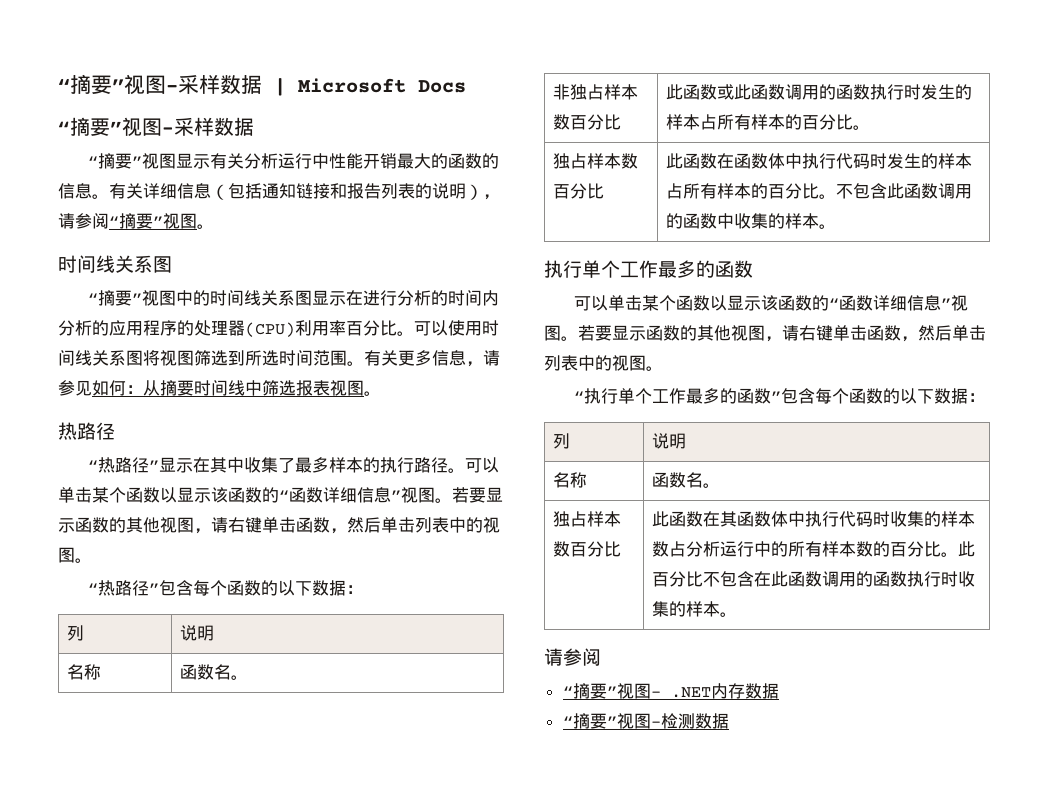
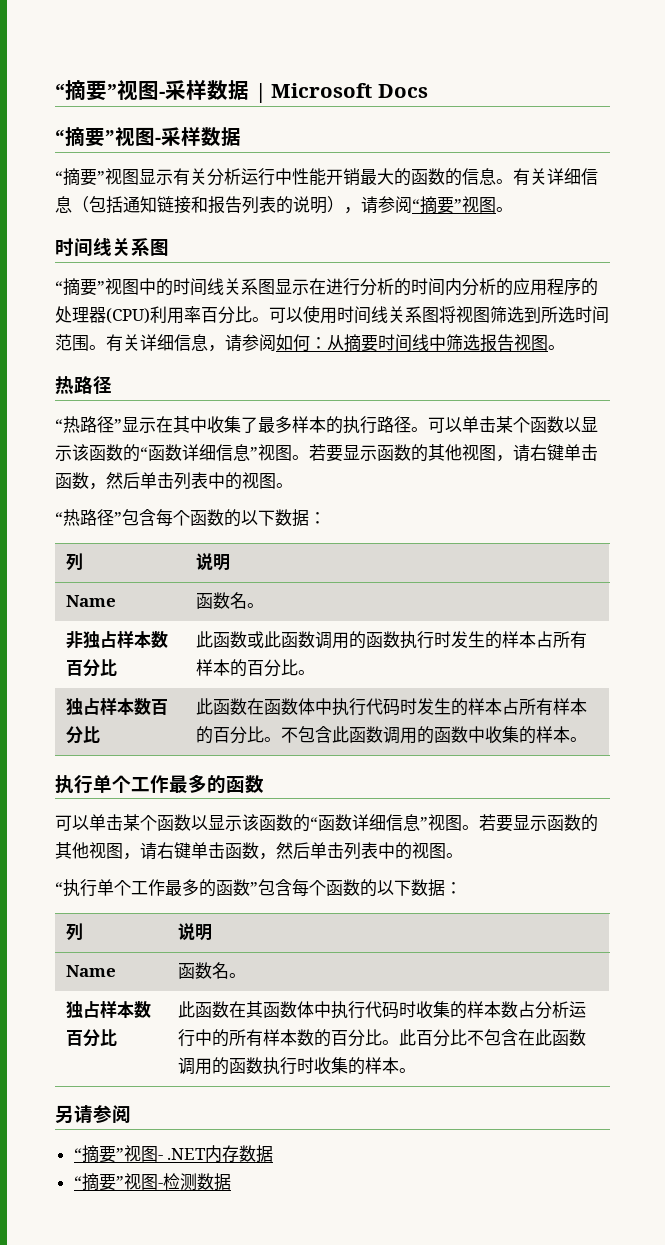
- 有关更多信息，请参见如何：从摘要时间线中筛选报表视图。
+ 有关详细信息，请参阅如何：从摘要时间线中筛选报告视图。
  “热路径”包含每个函数的以下数据：
  列 | 说明
- 名称 | 函数名。
+ Name | 函数名。
  “执行单个工作最多的函数”包含每个函数的以下数据：
  列 | 说明
- 名称 | 函数名。
+ Name | 函数名。
  独占样本数百分比 | 此函数在其函数体中执行代码时收集的样本数占分析运行中的所有样本数的百分比。此百分比不包含在此函数调用的函数执行时收集的样本。
- 请参阅
+ 另请参阅

